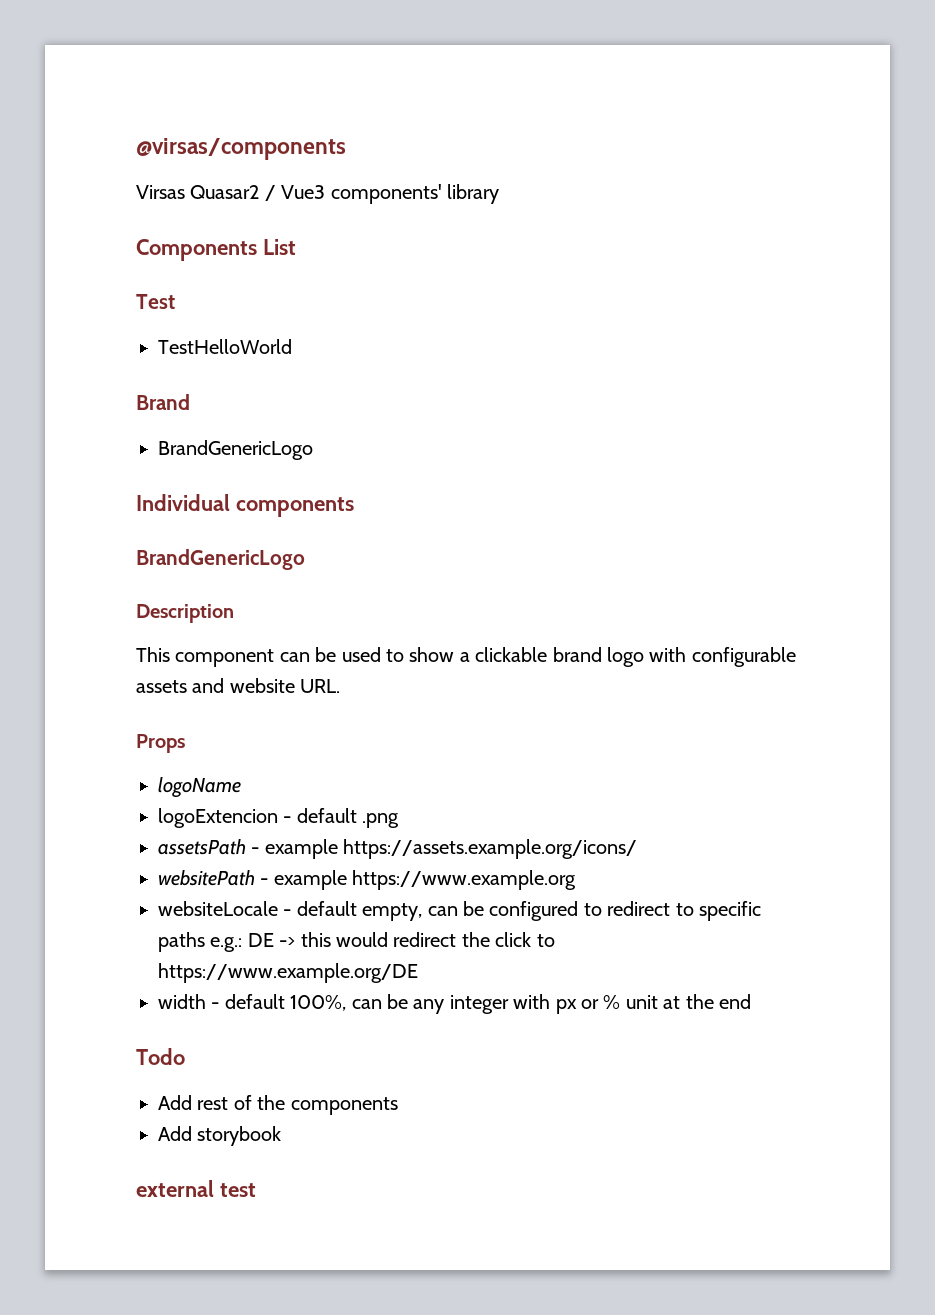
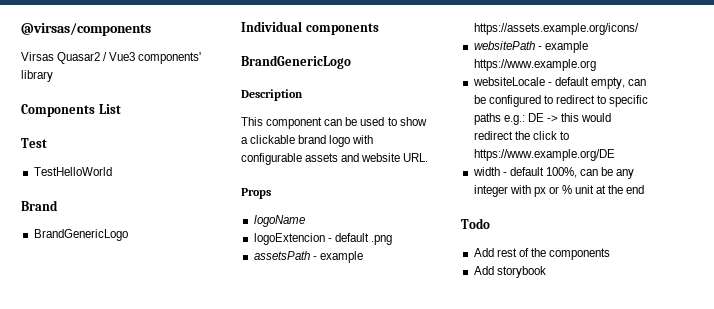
- external test

